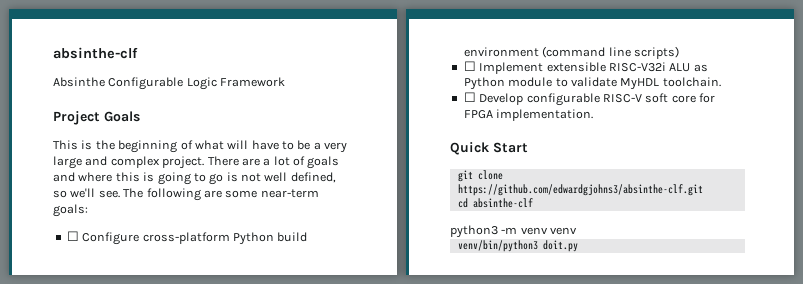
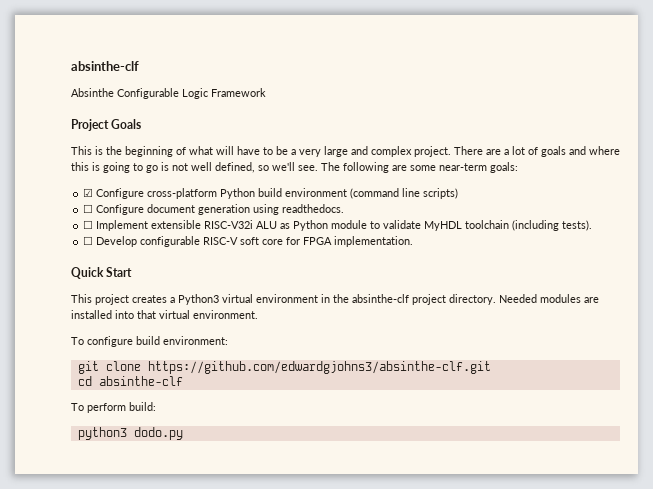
- ☐ Configure cross-platform Python build environment (command line scripts)
+ ☑ Configure cross-platform Python build environment (command line scripts)
+ ☐ Configure document generation using readthedocs.
- ☐ Implement extensible RISC-V32i ALU as Python module to validate MyHDL toolchain.
+ ☐ Implement extensible RISC-V32i ALU as Python module to validate MyHDL toolchain (including tests).
+ This project creates a Python3 virtual environment in the absinthe-clf project directory. Needed modules are installed into that virtual environment.
+ To configure build environment:
- python3 -m venv venv
- venv/bin/python3 doit.py
+ To perform build:
+ python3 dodo.py

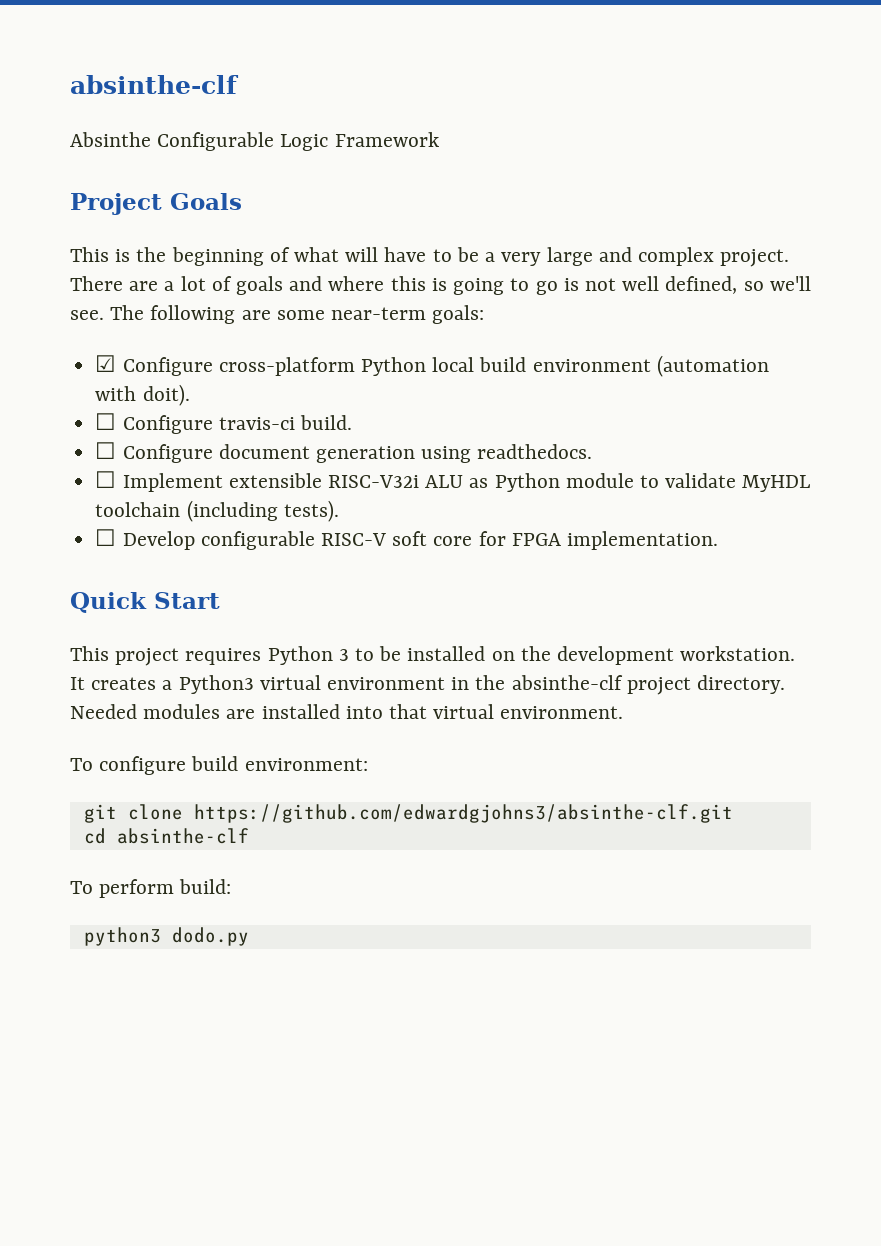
- ☑ Configure cross-platform Python build environment (command line scripts)
+ ☑ Configure cross-platform Python local build environment (automation with doit).
+ ☐ Configure travis-ci build.
- This project creates a Python3 virtual environment in the absinthe-clf project directory.
+ This project requires Python 3 to be installed on the development workstation. It creates a Python3 virtual environment in the absinthe-clf project directory.

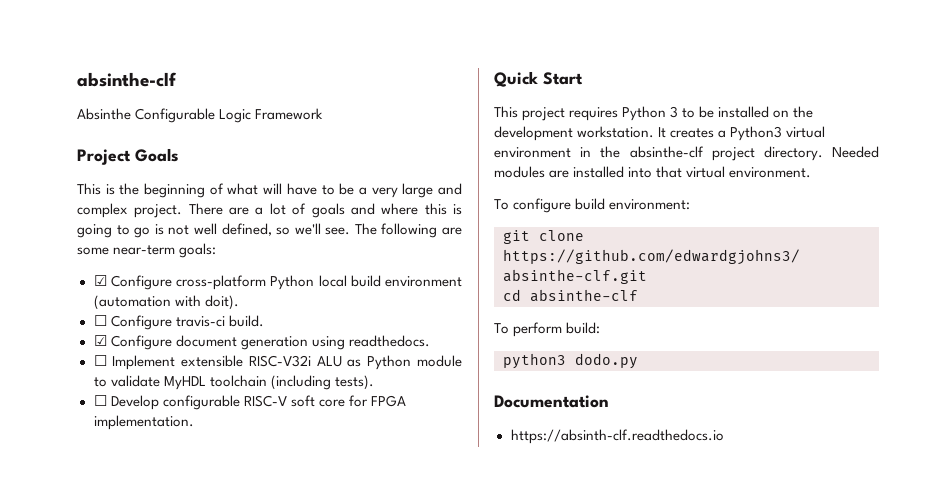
- ☐ Configure document generation using readthedocs.
+ ☑ Configure document generation using readthedocs.
+ Documentation
+ https://absinth-clf.readthedocs.io

